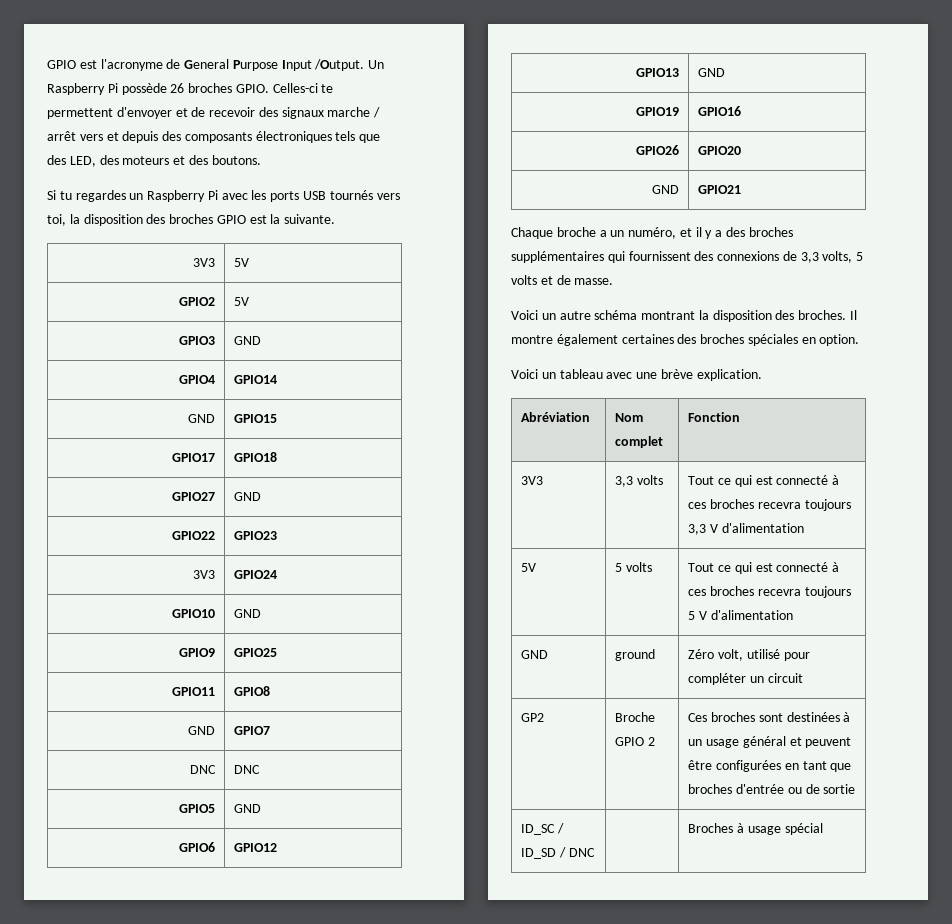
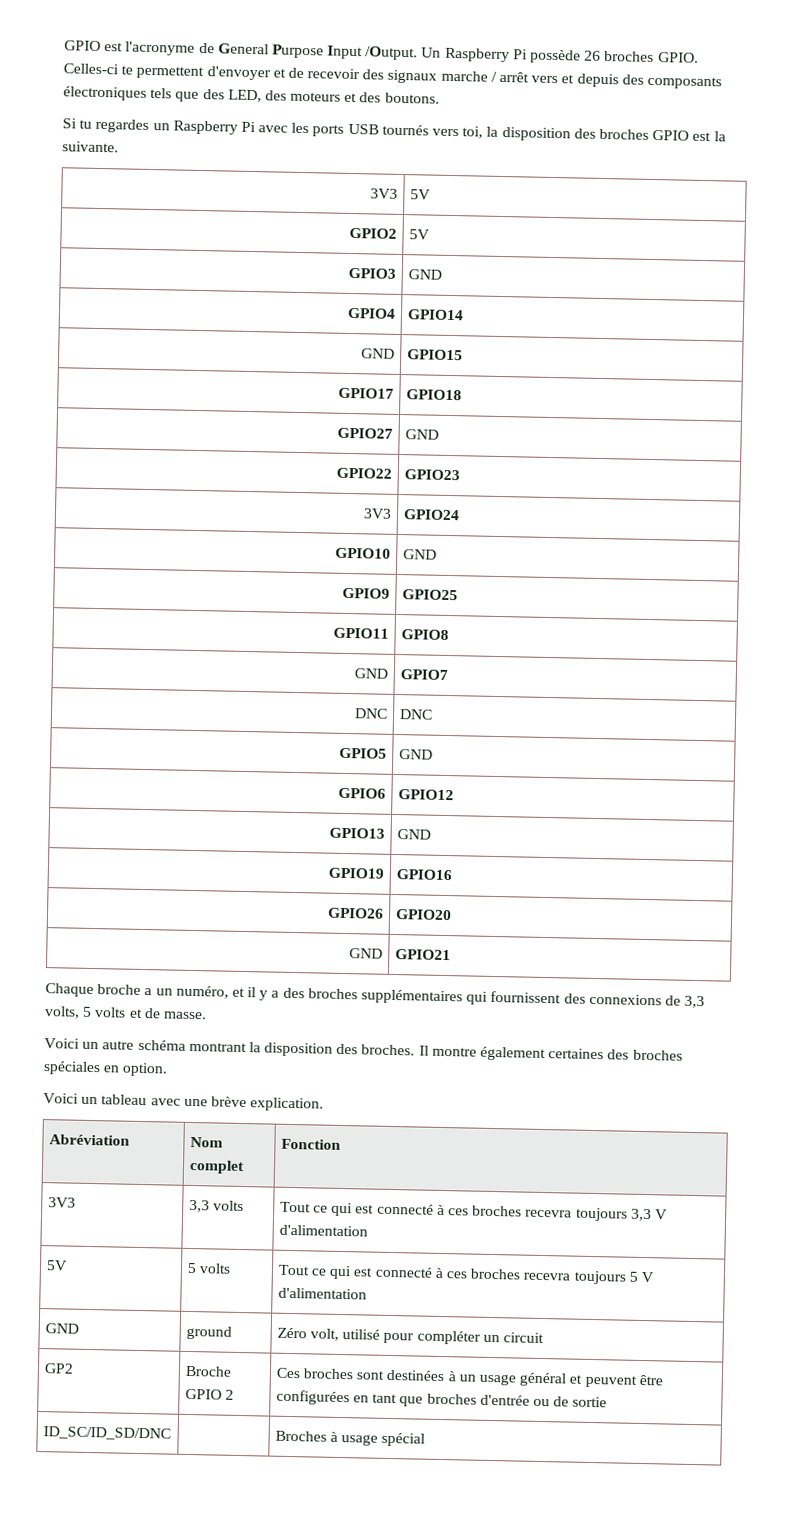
- ID_SC / ID_SD / DNC | | Broches à usage spécial
+ ID_SC/ID_SD/DNC | | Broches à usage spécial

